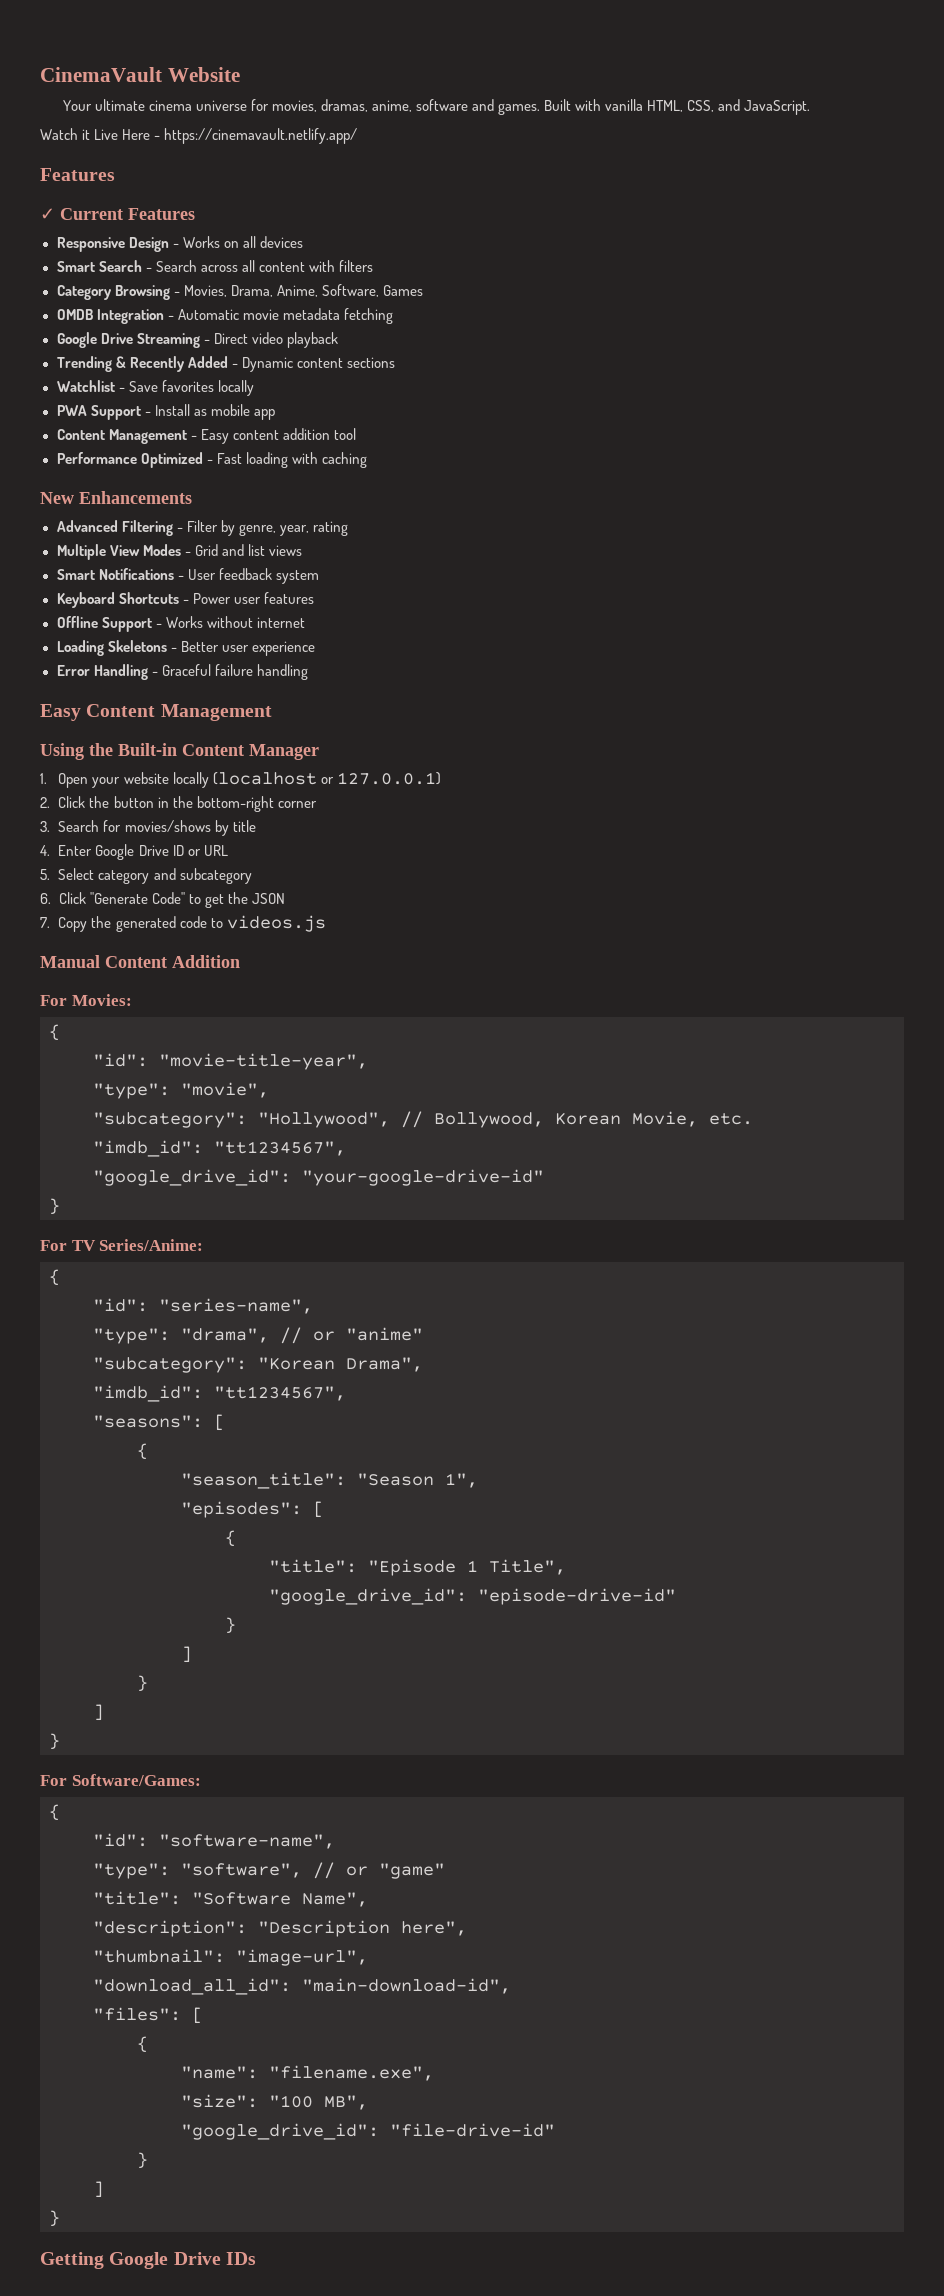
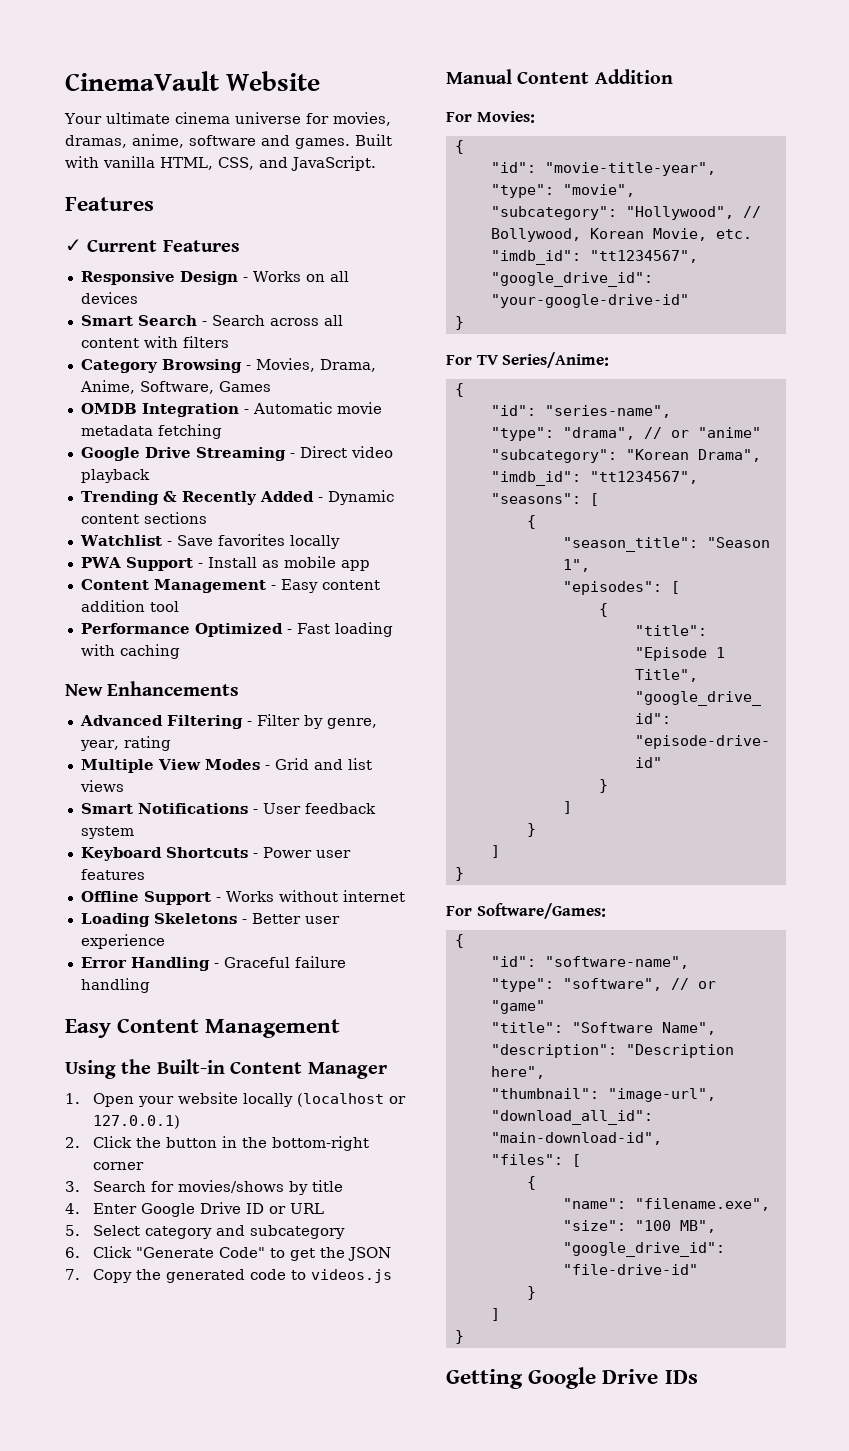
- Watch it Live Here - https://cinemavault.netlify.app/

